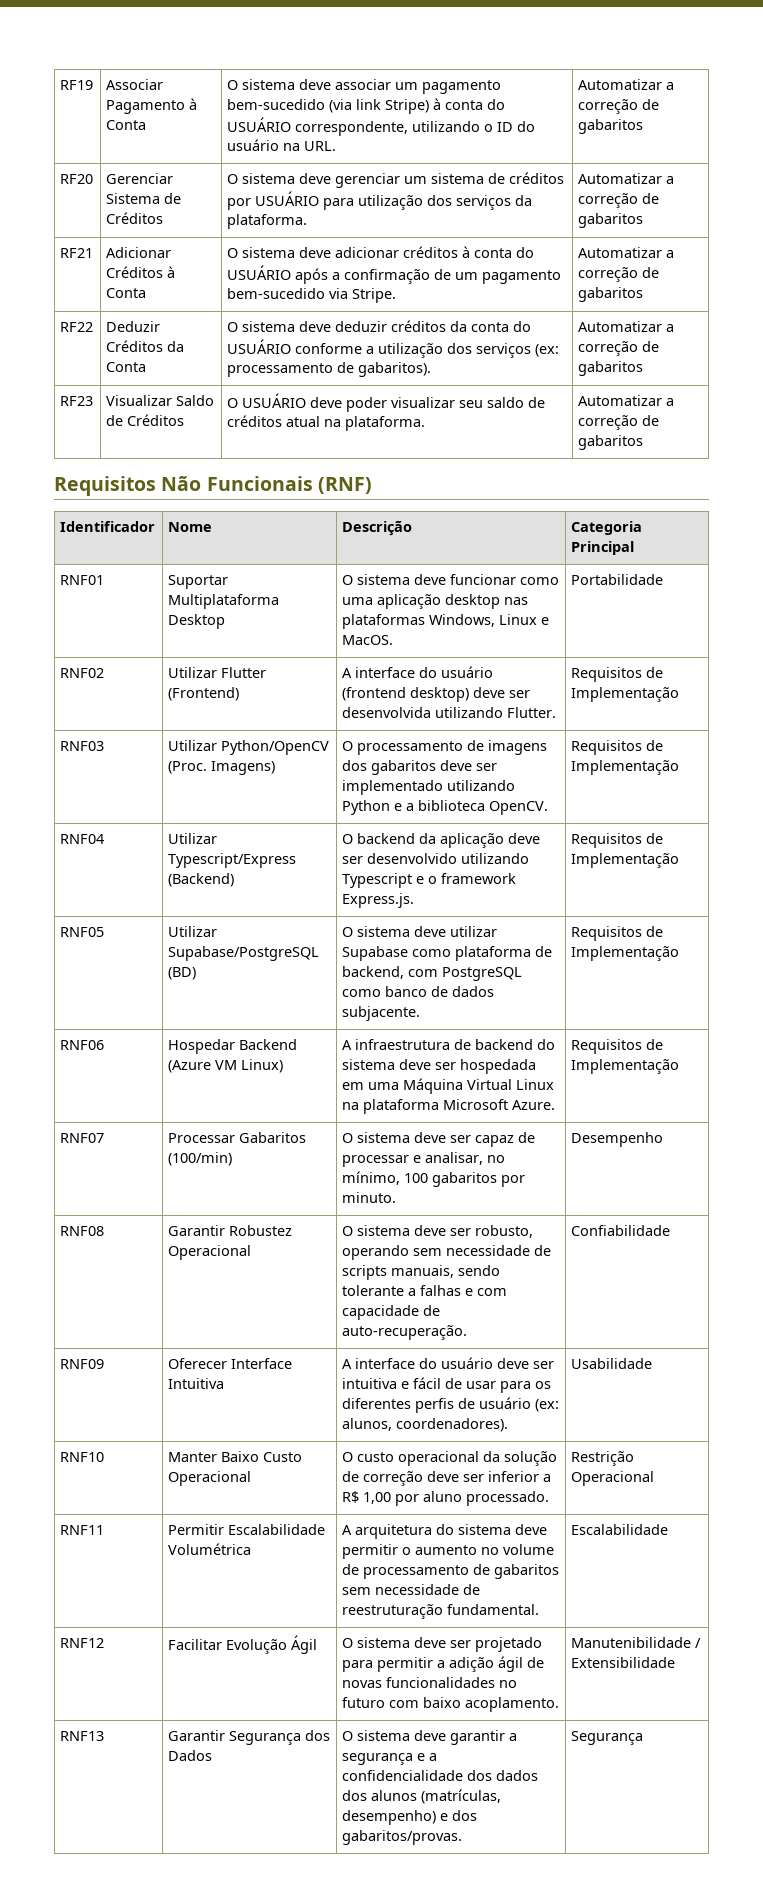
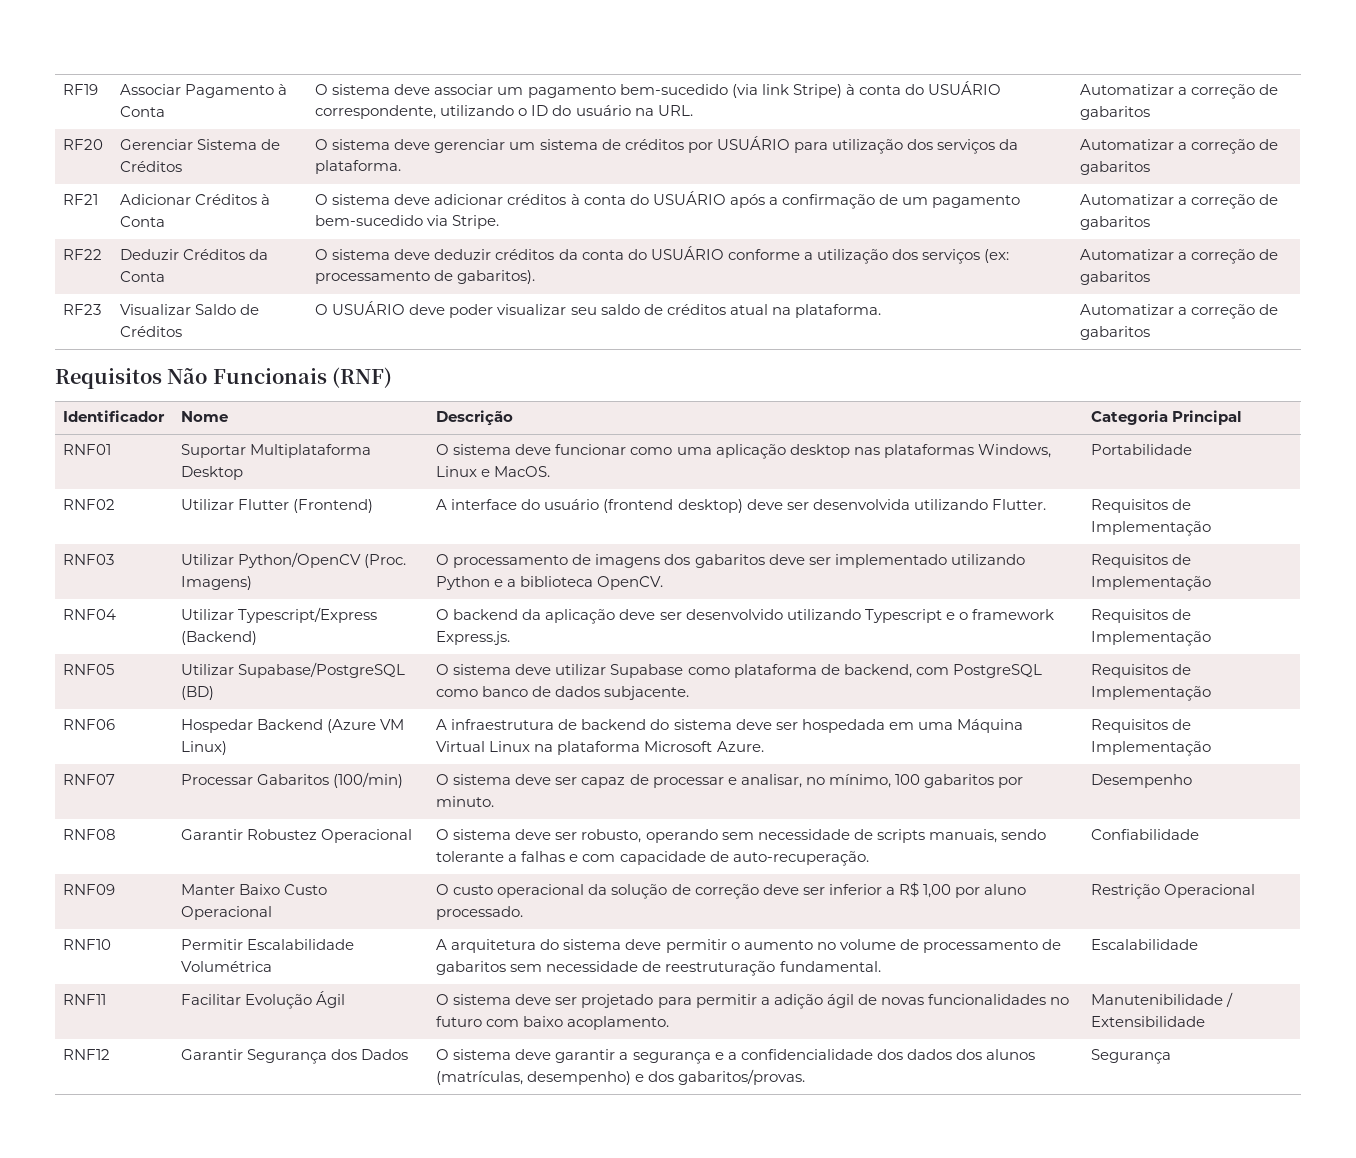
- RNF09 | Oferecer Interface Intuitiva | A interface do usuário deve ser intuitiva e fácil de usar para os diferentes perfis de usuário (ex: alunos, coordenadores). | Usabilidade
- RNF10 | Manter Baixo Custo Operacional | O custo operacional da solução de correção deve ser inferior a R$ 1,00 por aluno processado. | Restrição Operacional
+ RNF09 | Manter Baixo Custo Operacional | O custo operacional da solução de correção deve ser inferior a R$ 1,00 por aluno processado. | Restrição Operacional
- RNF11 | Permitir Escalabilidade Volumétrica | A arquitetura do sistema deve permitir o aumento no volume de processamento de gabaritos sem necessidade de reestruturação fundamental. | Escalabilidade
+ RNF10 | Permitir Escalabilidade Volumétrica | A arquitetura do sistema deve permitir o aumento no volume de processamento de gabaritos sem necessidade de reestruturação fundamental. | Escalabilidade
- RNF12 | Facilitar Evolução Ágil | O sistema deve ser projetado para permitir a adição ágil de novas funcionalidades no futuro com baixo acoplamento. | Manutenibilidade / Extensibilidade
+ RNF11 | Facilitar Evolução Ágil | O sistema deve ser projetado para permitir a adição ágil de novas funcionalidades no futuro com baixo acoplamento. | Manutenibilidade / Extensibilidade
- RNF13 | Garantir Segurança dos Dados | O sistema deve garantir a segurança e a confidencialidade dos dados dos alunos (matrículas, desempenho) e dos gabaritos/provas. | Segurança
+ RNF12 | Garantir Segurança dos Dados | O sistema deve garantir a segurança e a confidencialidade dos dados dos alunos (matrículas, desempenho) e dos gabaritos/provas. | Segurança

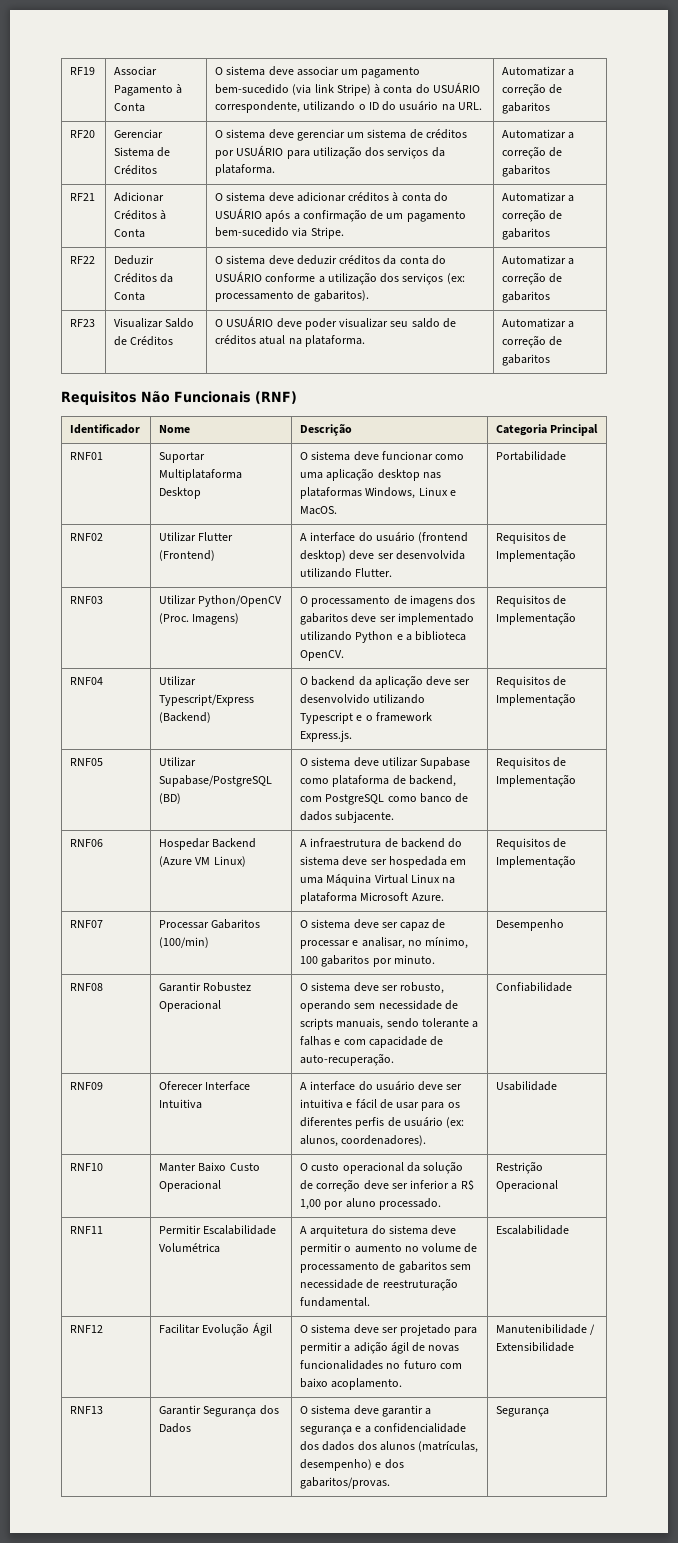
- RNF09 | Manter Baixo Custo Operacional | O custo operacional da solução de correção deve ser inferior a R$ 1,00 por aluno processado. | Restrição Operacional
+ RNF09 | Oferecer Interface Intuitiva | A interface do usuário deve ser intuitiva e fácil de usar para os diferentes perfis de usuário (ex: alunos, coordenadores). | Usabilidade
+ RNF10 | Manter Baixo Custo Operacional | O custo operacional da solução de correção deve ser inferior a R$ 1,00 por aluno processado. | Restrição Operacional
- RNF10 | Permitir Escalabilidade Volumétrica | A arquitetura do sistema deve permitir o aumento no volume de processamento de gabaritos sem necessidade de reestruturação fundamental. | Escalabilidade
+ RNF11 | Permitir Escalabilidade Volumétrica | A arquitetura do sistema deve permitir o aumento no volume de processamento de gabaritos sem necessidade de reestruturação fundamental. | Escalabilidade
- RNF11 | Facilitar Evolução Ágil | O sistema deve ser projetado para permitir a adição ágil de novas funcionalidades no futuro com baixo acoplamento. | Manutenibilidade / Extensibilidade
+ RNF12 | Facilitar Evolução Ágil | O sistema deve ser projetado para permitir a adição ágil de novas funcionalidades no futuro com baixo acoplamento. | Manutenibilidade / Extensibilidade
- RNF12 | Garantir Segurança dos Dados | O sistema deve garantir a segurança e a confidencialidade dos dados dos alunos (matrículas, desempenho) e dos gabaritos/provas. | Segurança
+ RNF13 | Garantir Segurança dos Dados | O sistema deve garantir a segurança e a confidencialidade dos dados dos alunos (matrículas, desempenho) e dos gabaritos/provas. | Segurança

